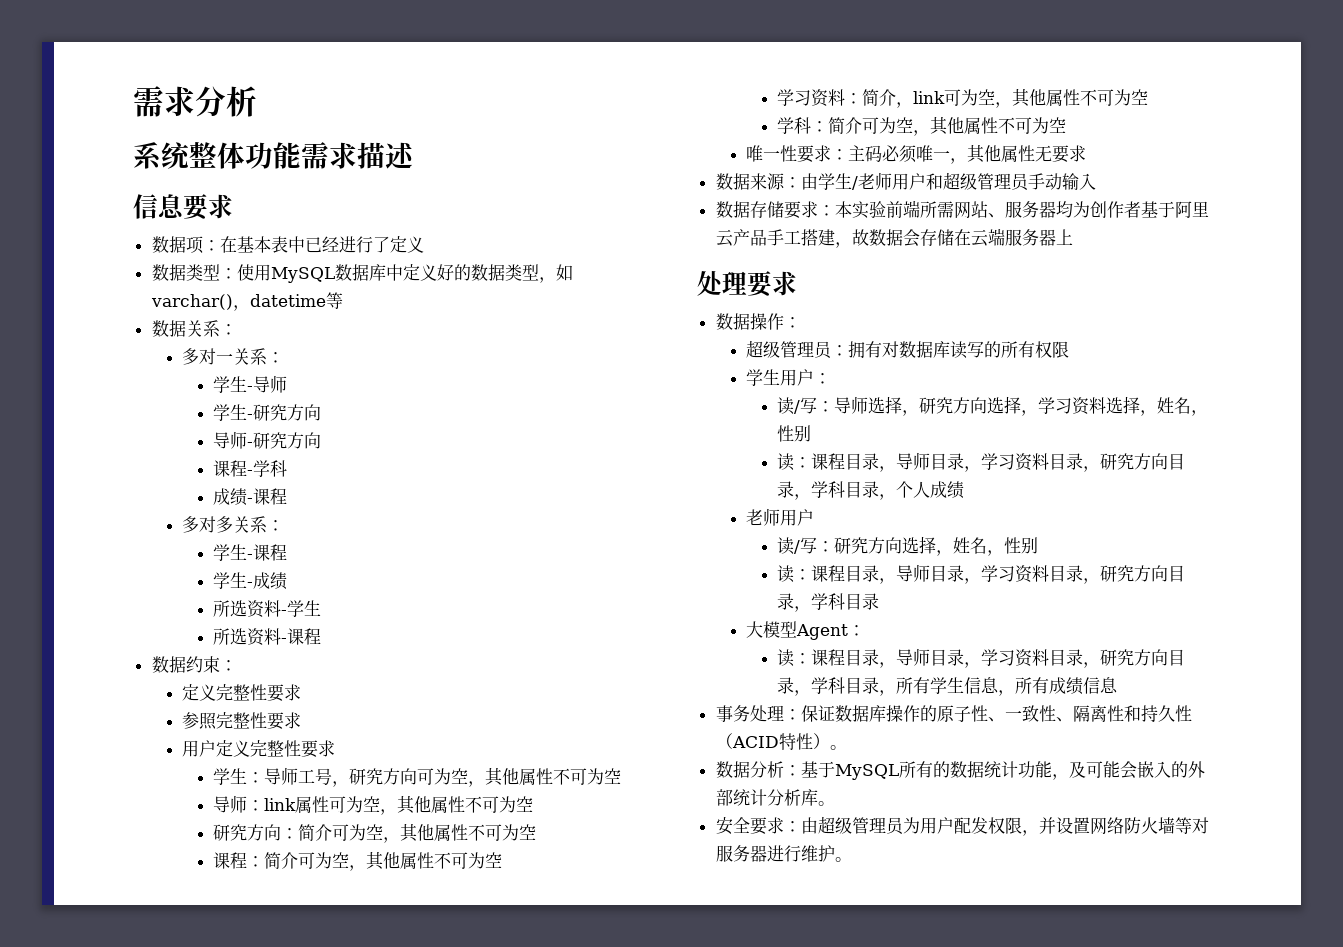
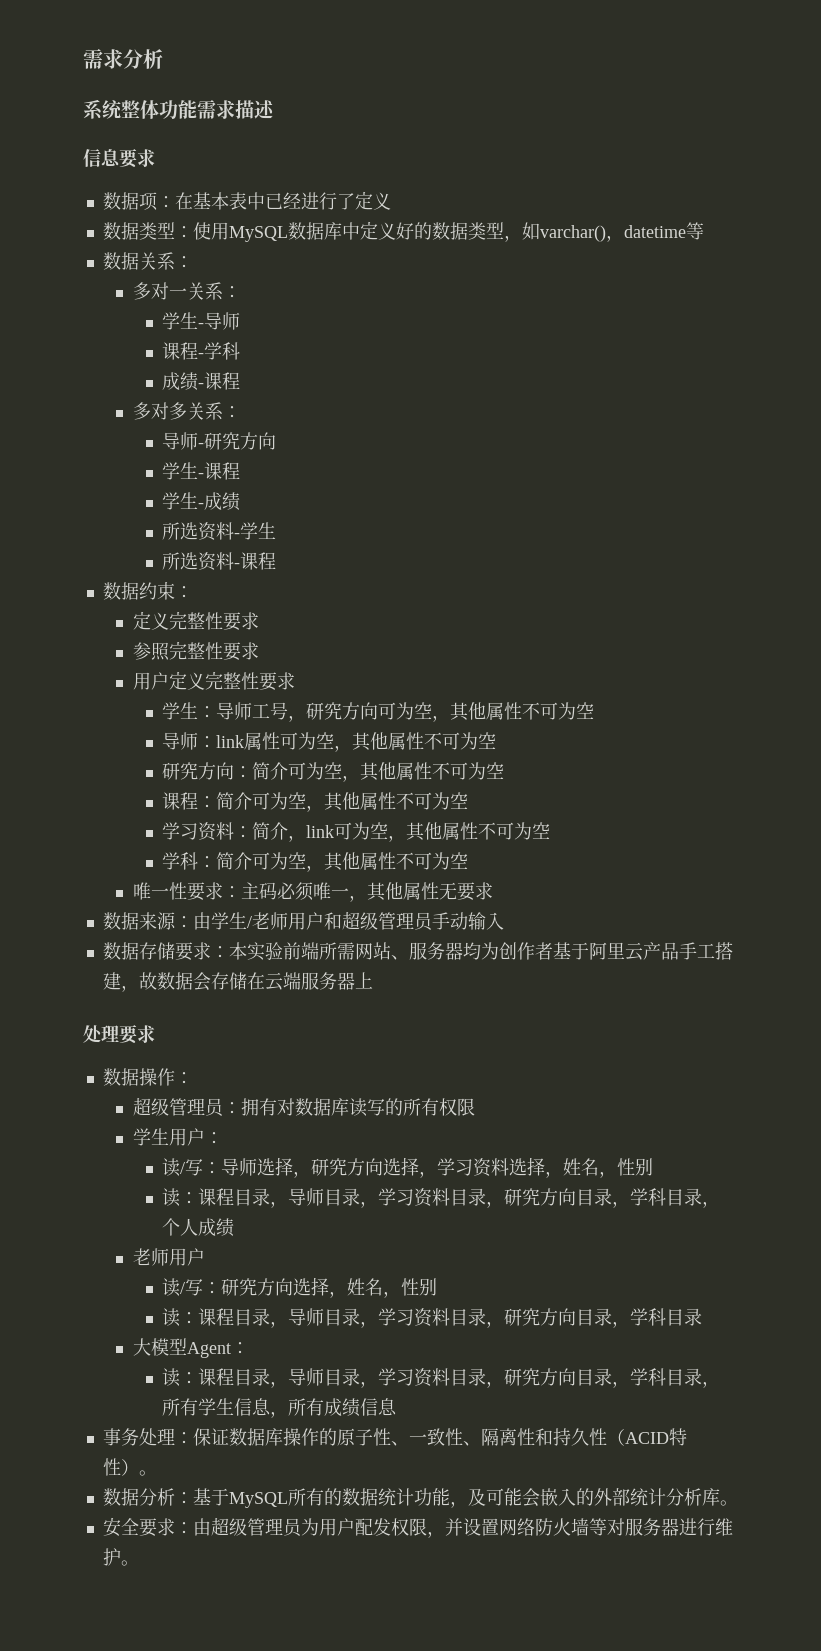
- 学生-研究方向
- 导师-研究方向
+ 导师-研究方向

